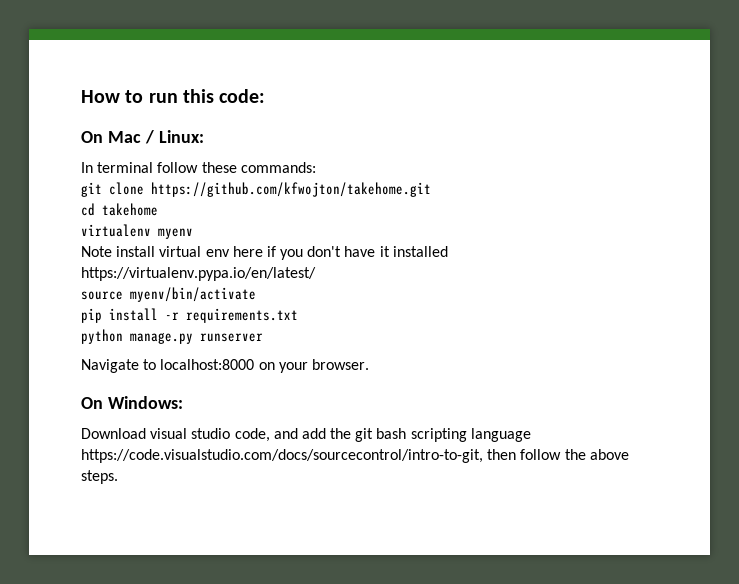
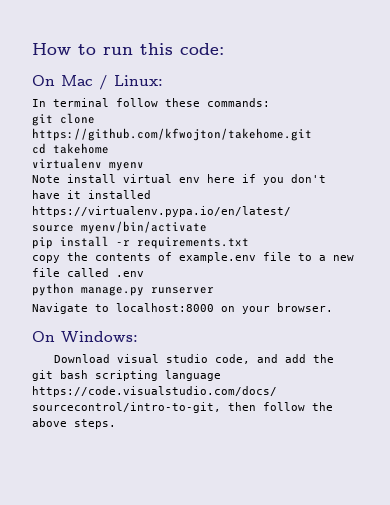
+ copy the contents of example.env file to a new file called .env

